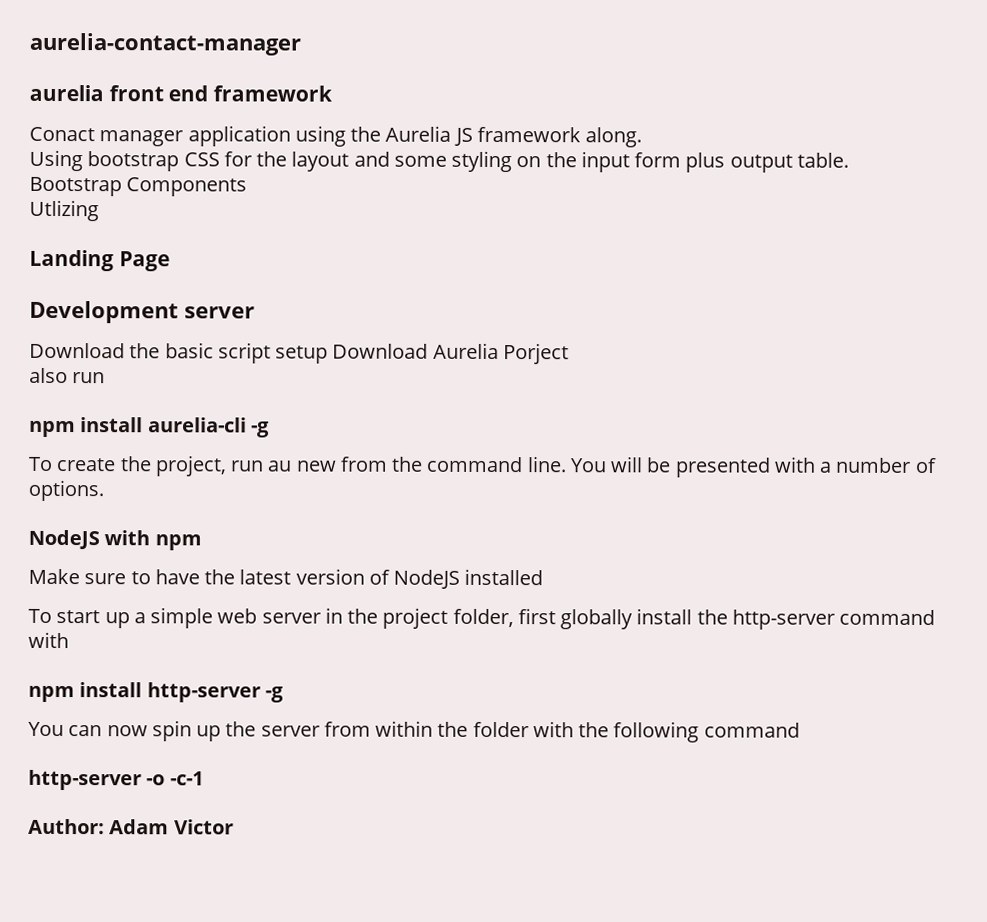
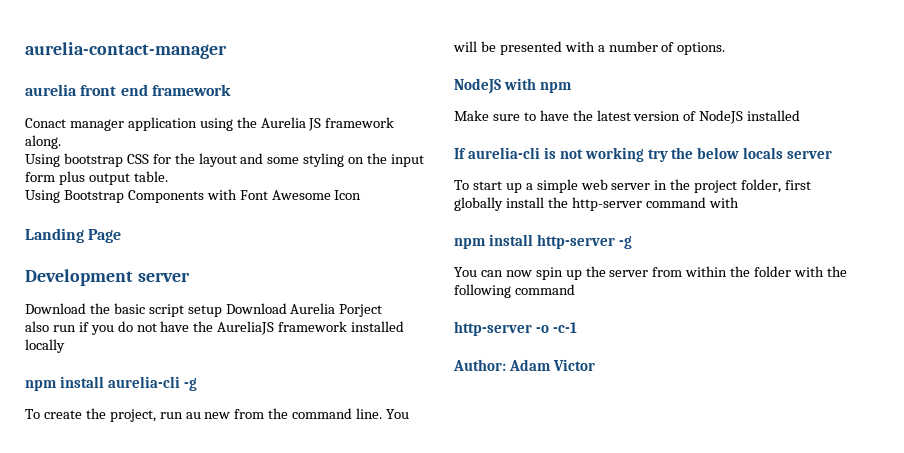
- Bootstrap Components
- Utlizing
+ Using Bootstrap Components with Font Awesome Icon
- also run
+ also run if you do not have the AureliaJS framework installed locally
+ If aurelia-cli is not working try the below locals server

